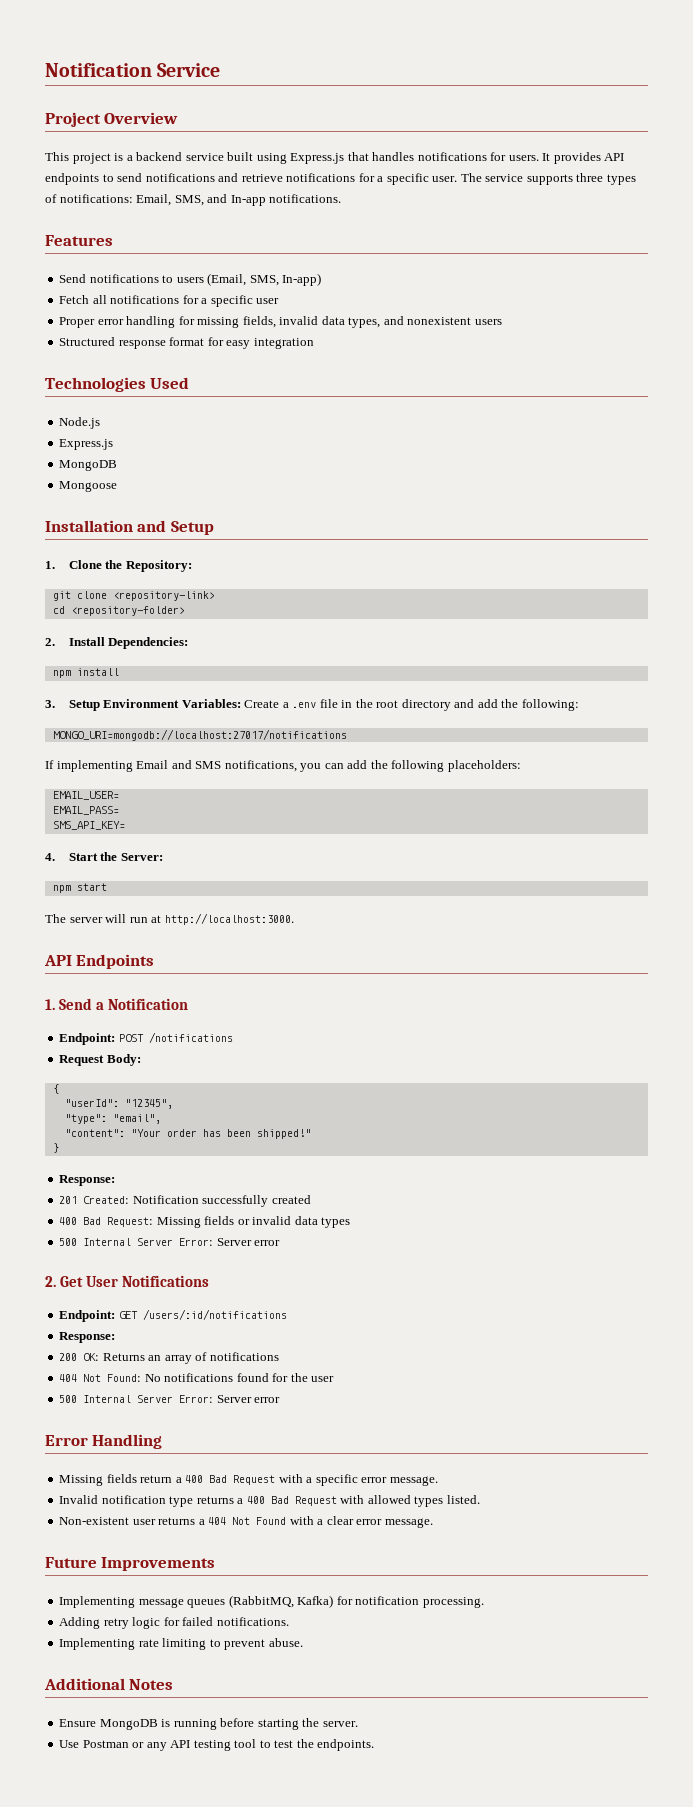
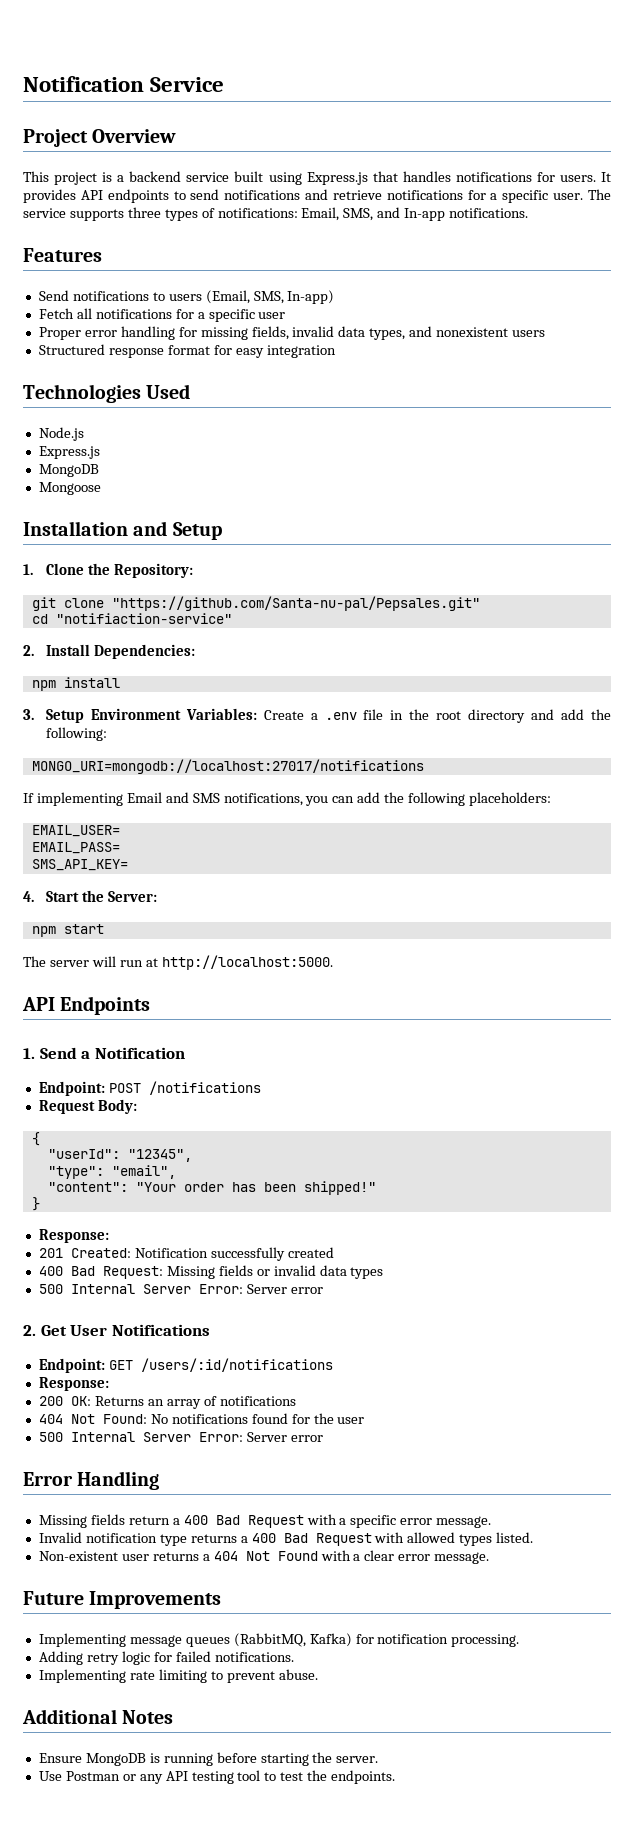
- git clone <repository-link>
+ git clone "https://github.com/Santa-nu-pal/Pepsales.git"
- cd <repository-folder>
+ cd "notifiaction-service"
- The server will run at http://localhost:3000.
+ The server will run at http://localhost:5000.

